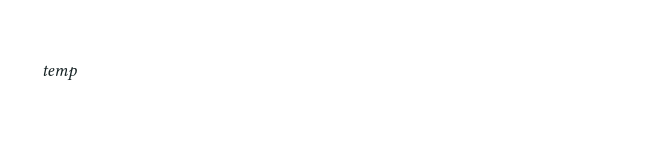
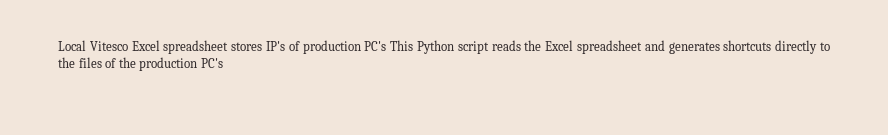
- temp
+ Local Vitesco Excel spreadsheet stores IP's of production PC's This Python script reads the Excel spreadsheet and generates shortcuts directly to the files of the production PC's

